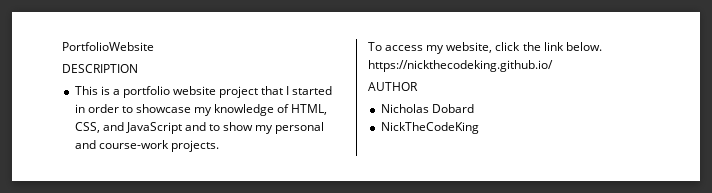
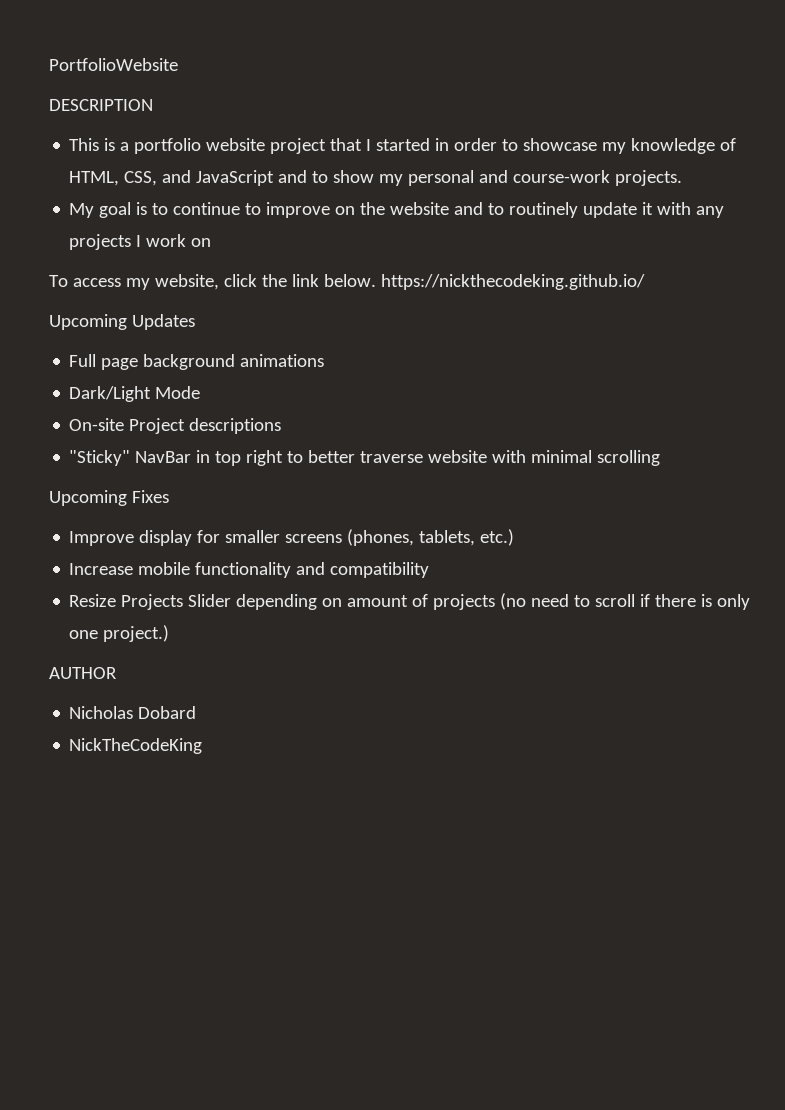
+ My goal is to continue to improve on the website and to routinely update it with any projects I work on
+ Upcoming Updates
+ Full page background animations
+ Dark/Light Mode
+ On-site Project descriptions
+ "Sticky" NavBar in top right to better traverse website with minimal scrolling
+ Upcoming Fixes
+ Improve display for smaller screens (phones, tablets, etc.)
+ Increase mobile functionality and compatibility
+ Resize Projects Slider depending on amount of projects (no need to scroll if there is only one project.)

